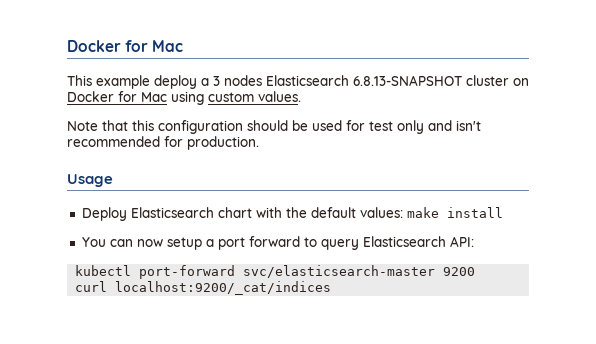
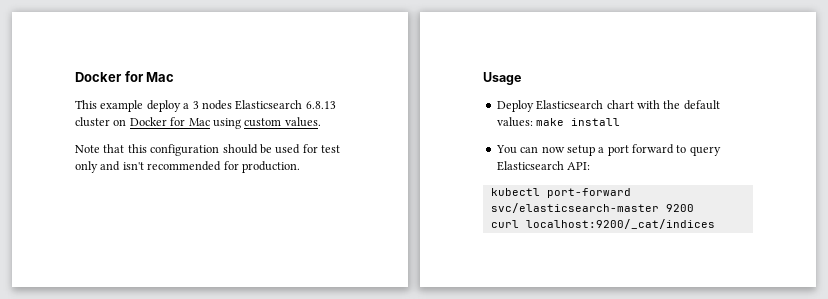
- This example deploy a 3 nodes Elasticsearch 6.8.13-SNAPSHOT cluster on Docker for Mac using custom values.
+ This example deploy a 3 nodes Elasticsearch 6.8.13 cluster on Docker for Mac using custom values.

